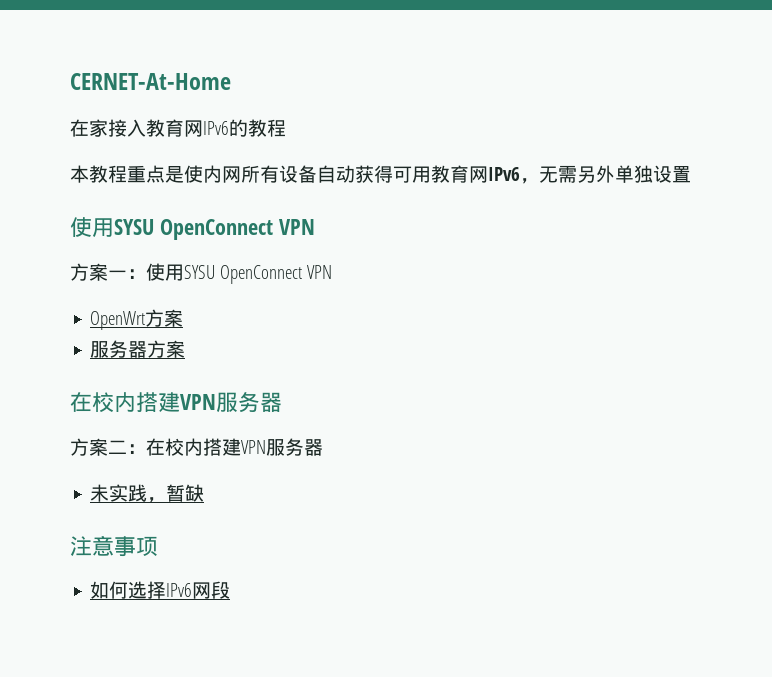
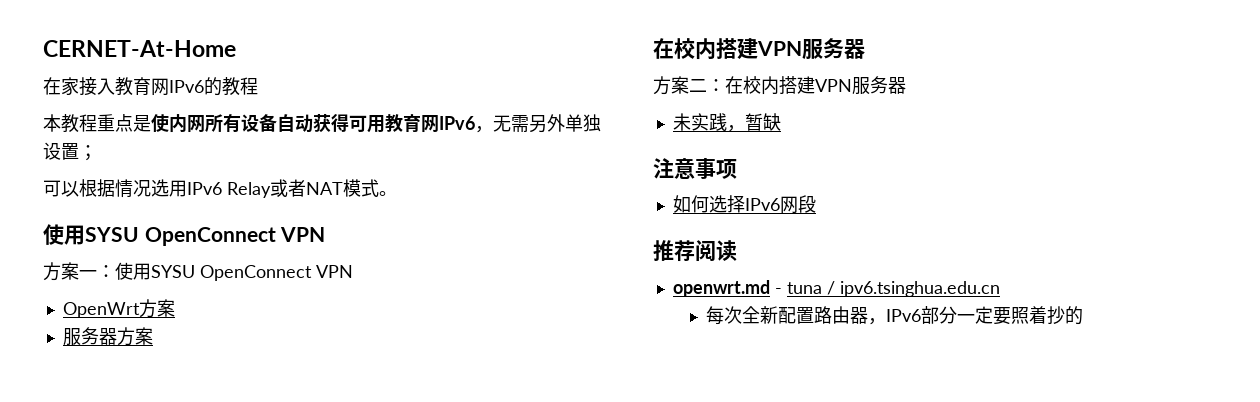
- 本教程重点是使内网所有设备自动获得可用教育网IPv6，无需另外单独设置
+ 本教程重点是使内网所有设备自动获得可用教育网IPv6，无需另外单独设置；
+ 可以根据情况选用IPv6 Relay或者NAT模式。
+ 推荐阅读
+ openwrt.md - tuna / ipv6.tsinghua.edu.cn
+ 每次全新配置路由器，IPv6部分一定要照着抄的

